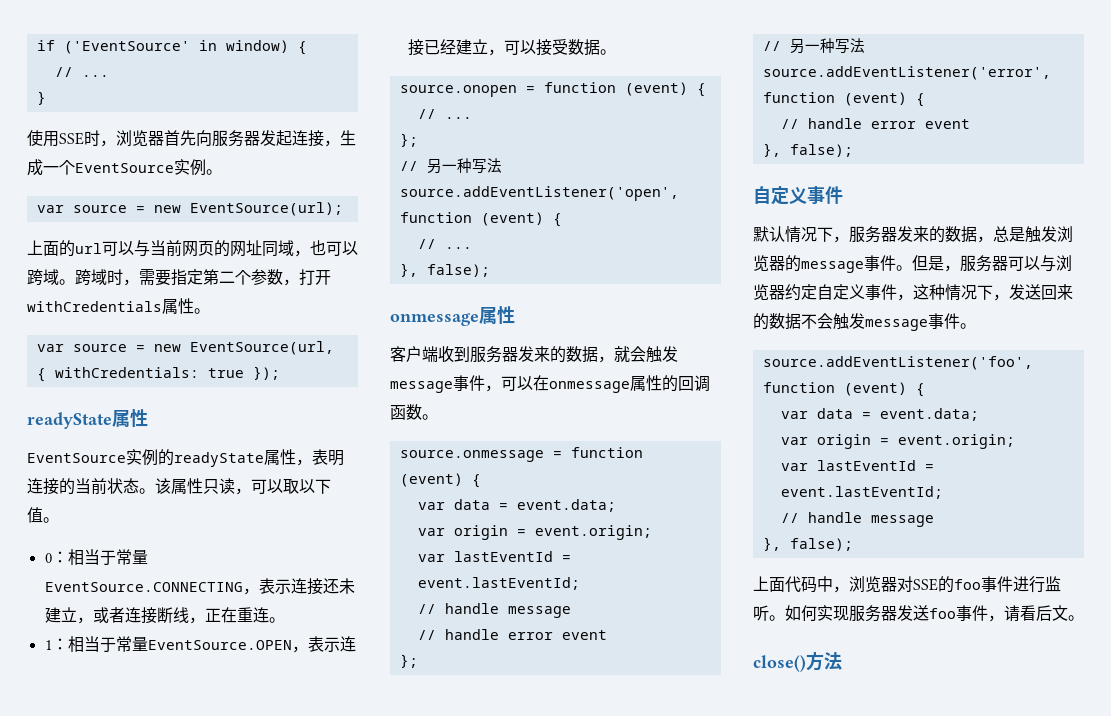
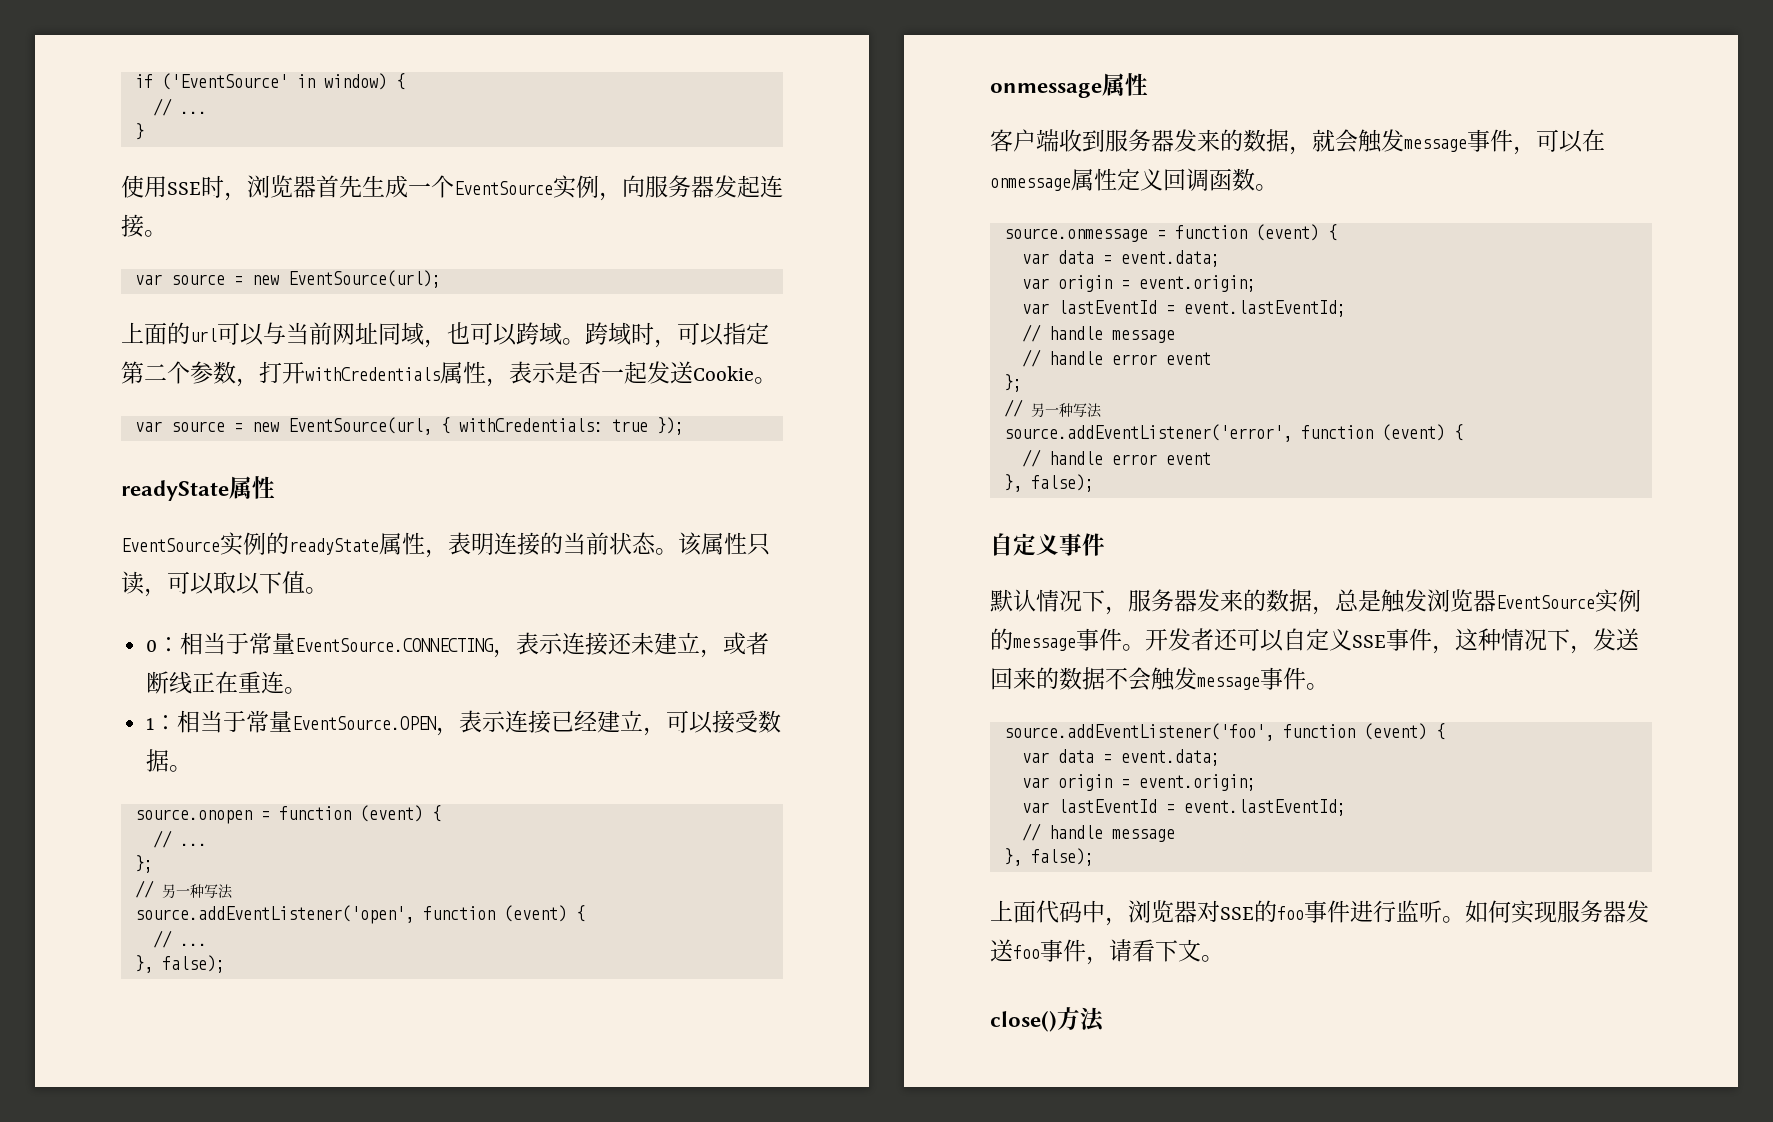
- 使用SSE时，浏览器首先向服务器发起连接，生成一个EventSource实例。
+ 使用SSE时，浏览器首先生成一个EventSource实例，向服务器发起连接。
- 上面的url可以与当前网页的网址同域，也可以跨域。
+ 上面的url可以与当前网址同域，也可以跨域。
- 跨域时，需要指定第二个参数，打开withCredentials属性。
+ 跨域时，可以指定第二个参数，打开withCredentials属性，表示是否一起发送Cookie。
- 0：相当于常量EventSource.CONNECTING，表示连接还未建立，或者连接断线，正在重连。
+ 0：相当于常量EventSource.CONNECTING，表示连接还未建立，或者断线正在重连。
- 客户端收到服务器发来的数据，就会触发message事件，可以在onmessage属性的回调函数。
+ 客户端收到服务器发来的数据，就会触发message事件，可以在onmessage属性定义回调函数。
- 默认情况下，服务器发来的数据，总是触发浏览器的message事件。
+ 默认情况下，服务器发来的数据，总是触发浏览器EventSource实例的message事件。
- 但是，服务器可以与浏览器约定自定义事件，这种情况下，发送回来的数据不会触发message事件。
+ 开发者还可以自定义SSE事件，这种情况下，发送回来的数据不会触发message事件。
- 如何实现服务器发送foo事件，请看后文。
+ 如何实现服务器发送foo事件，请看下文。

